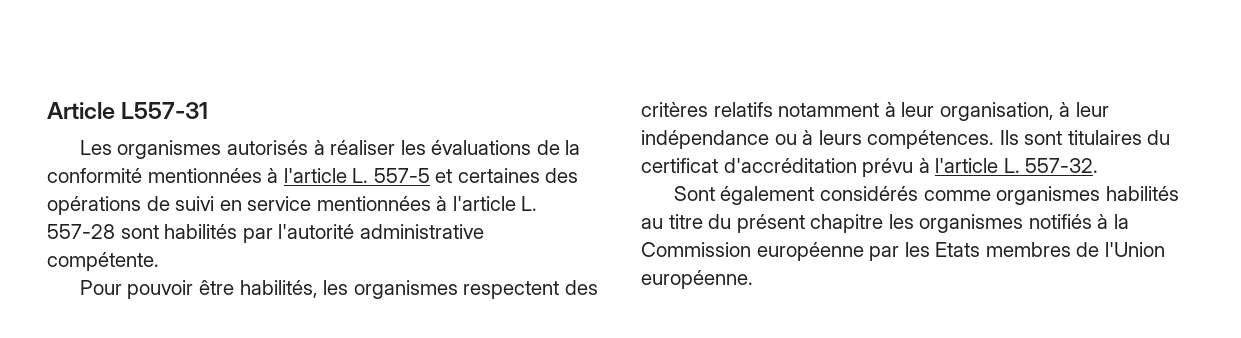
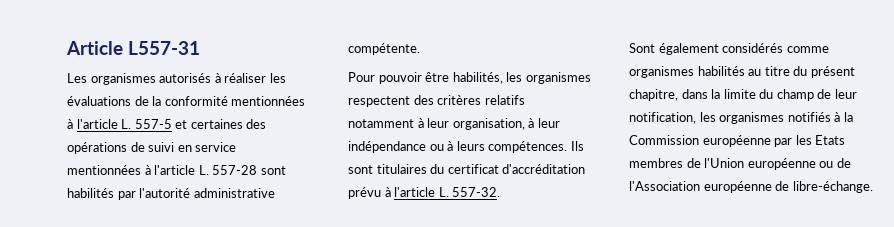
- Sont également considérés comme organismes habilités au titre du présent chapitre les organismes notifiés à la Commission européenne par les Etats membres de l'Union européenne.
+ Sont également considérés comme organismes habilités au titre du présent chapitre, dans la limite du champ de leur notification, les organismes notifiés à la Commission européenne par les Etats membres de l'Union européenne ou de l'Association européenne de libre-échange.

